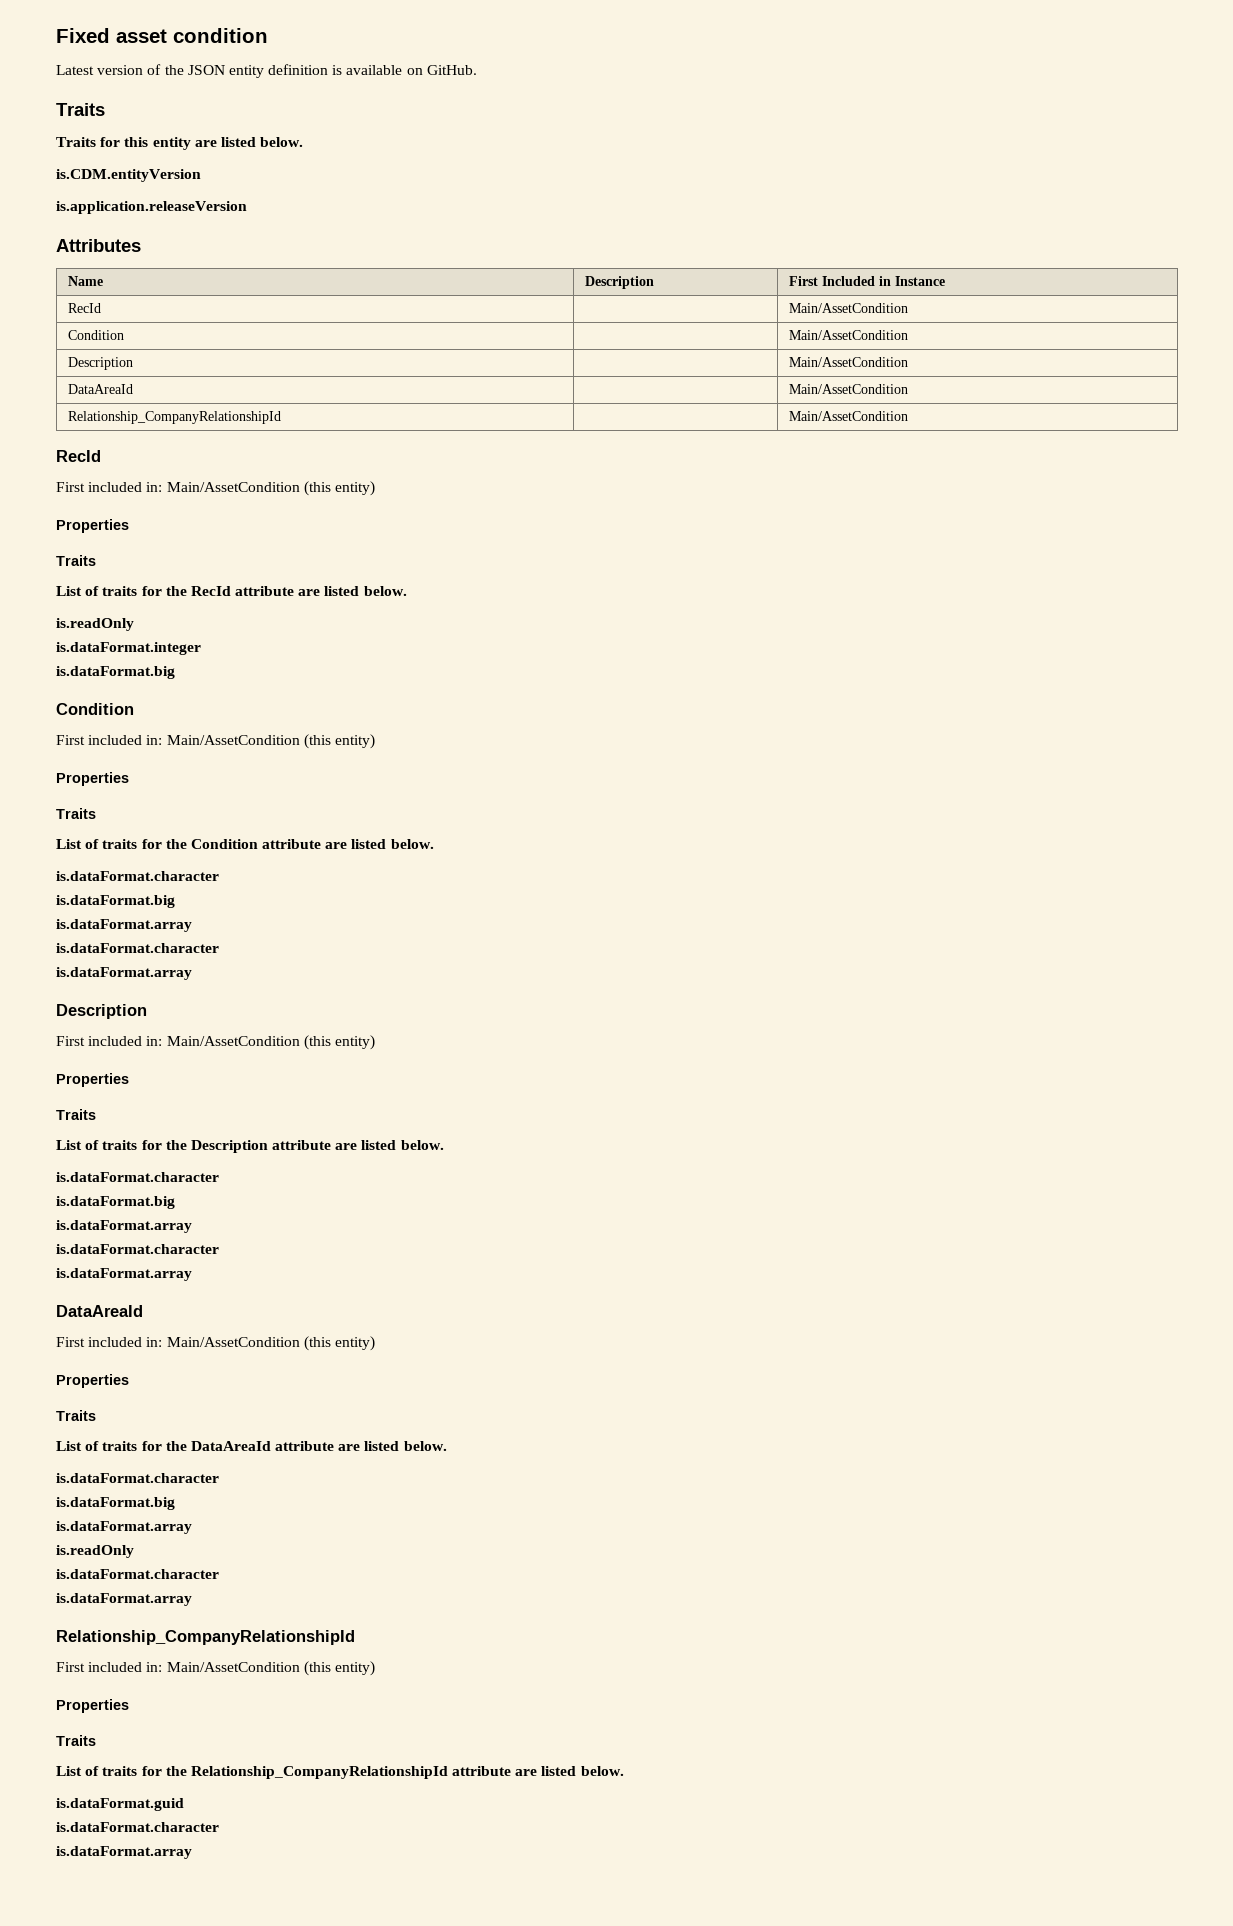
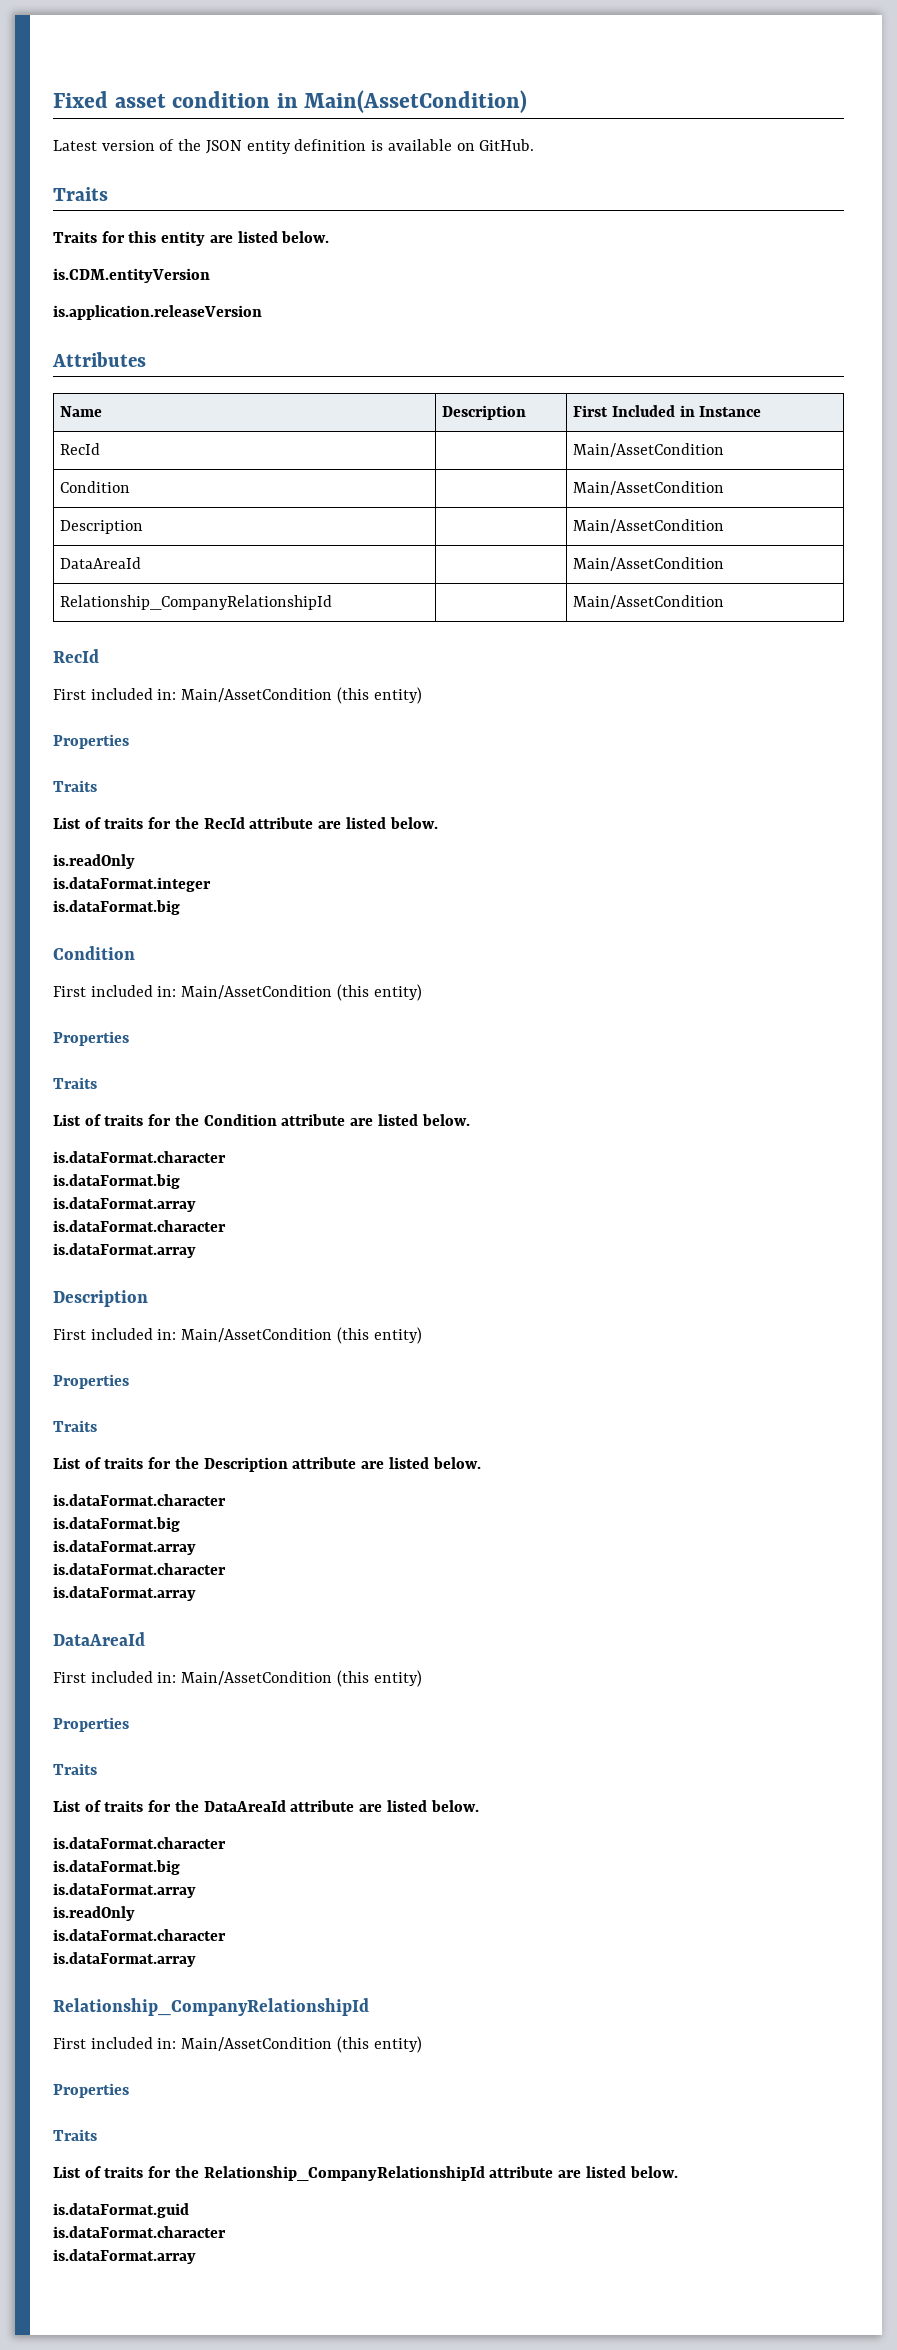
- Fixed asset condition
+ Fixed asset condition in Main(AssetCondition)

